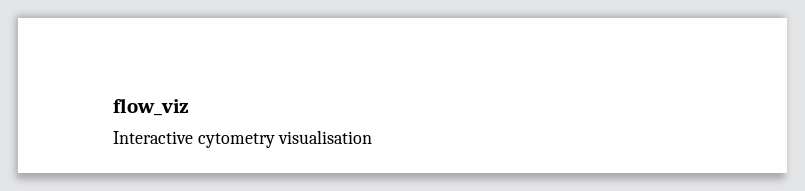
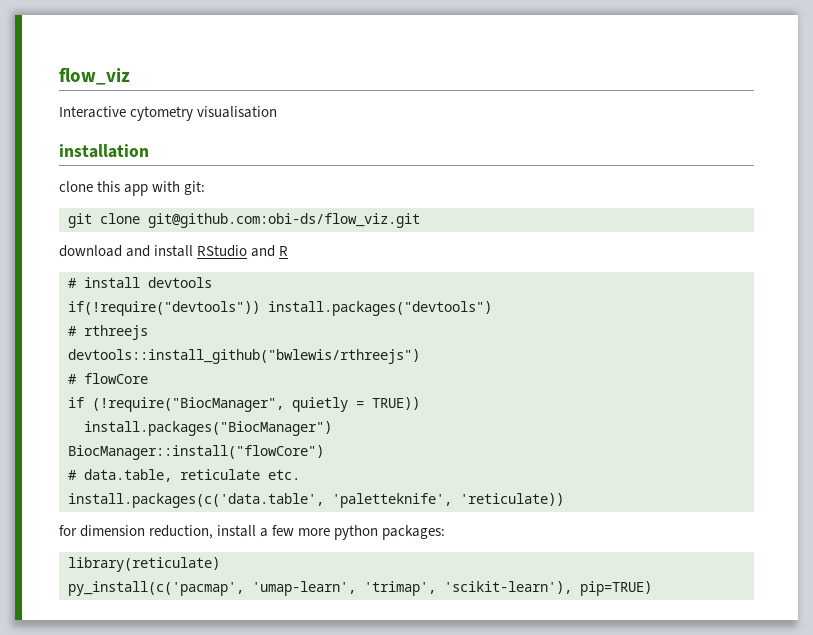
+ installation
+ clone this app with git:
+ git clone git@github.com:obi-ds/flow_viz.git
+ download and install RStudio and R
+ # install devtools
+ if(!require("devtools")) install.packages("devtools")
+ # rthreejs
+ devtools::install_github("bwlewis/rthreejs")
+ # flowCore
+ if (!require("BiocManager", quietly = TRUE))
+ install.packages("BiocManager")
+ BiocManager::install("flowCore")
+ # data.table, reticulate etc.
+ install.packages(c('data.table', 'paletteknife', 'reticulate))
+ for dimension reduction, install a few more python packages:
+ library(reticulate)
+ py_install(c('pacmap', 'umap-learn', 'trimap', 'scikit-learn'), pip=TRUE)

